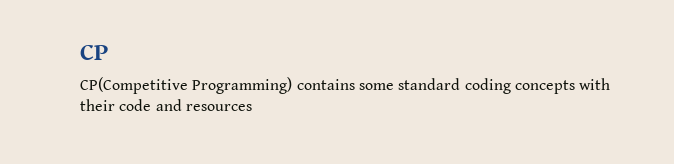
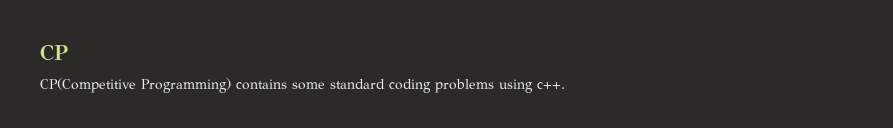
- CP(Competitive Programming) contains some standard coding concepts with their code and resources
+ CP(Competitive Programming) contains some standard coding problems using c++.

